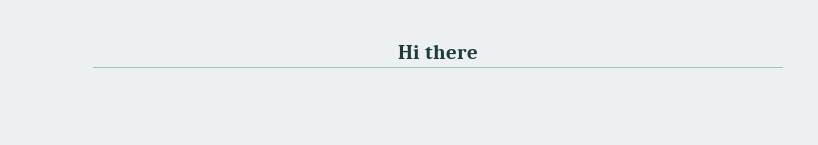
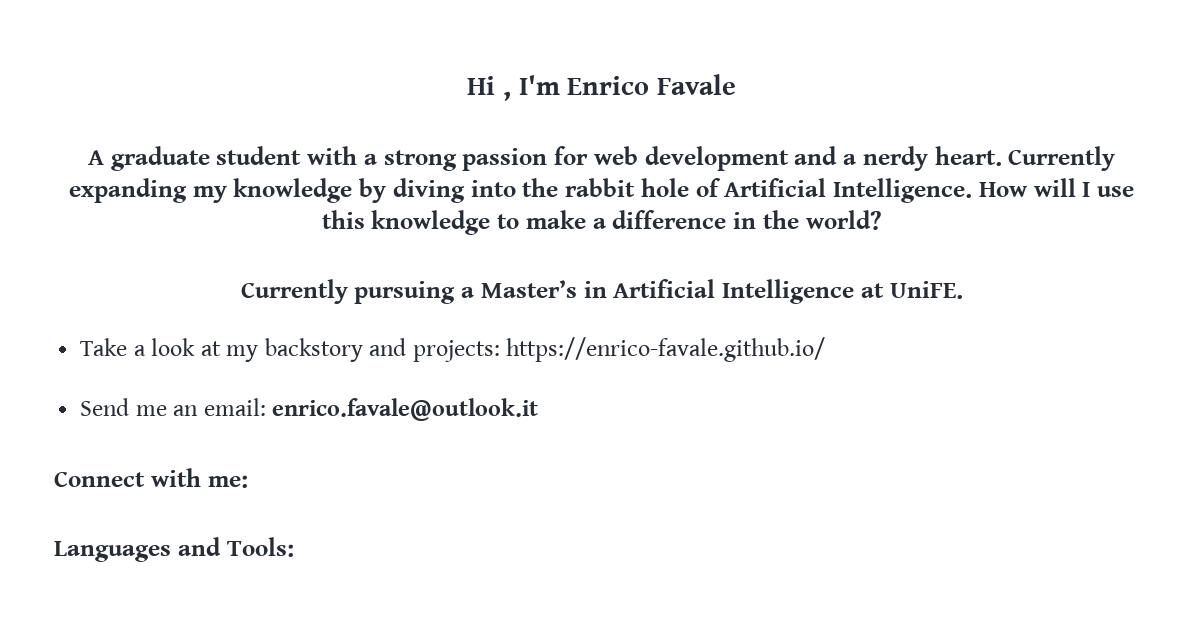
- Hi there
+ Hi , I'm Enrico Favale
+ A graduate student with a strong passion for web development and a nerdy heart. Currently expanding my knowledge by diving into the rabbit hole of Artificial Intelligence. How will I use this knowledge to make a difference in the world?
+ Currently pursuing a Master’s in Artificial Intelligence at UniFE.
+ Take a look at my backstory and projects: https://enrico-favale.github.io/
+ Send me an email: enrico.favale@outlook.it
+ Connect with me:
+ Languages and Tools:

